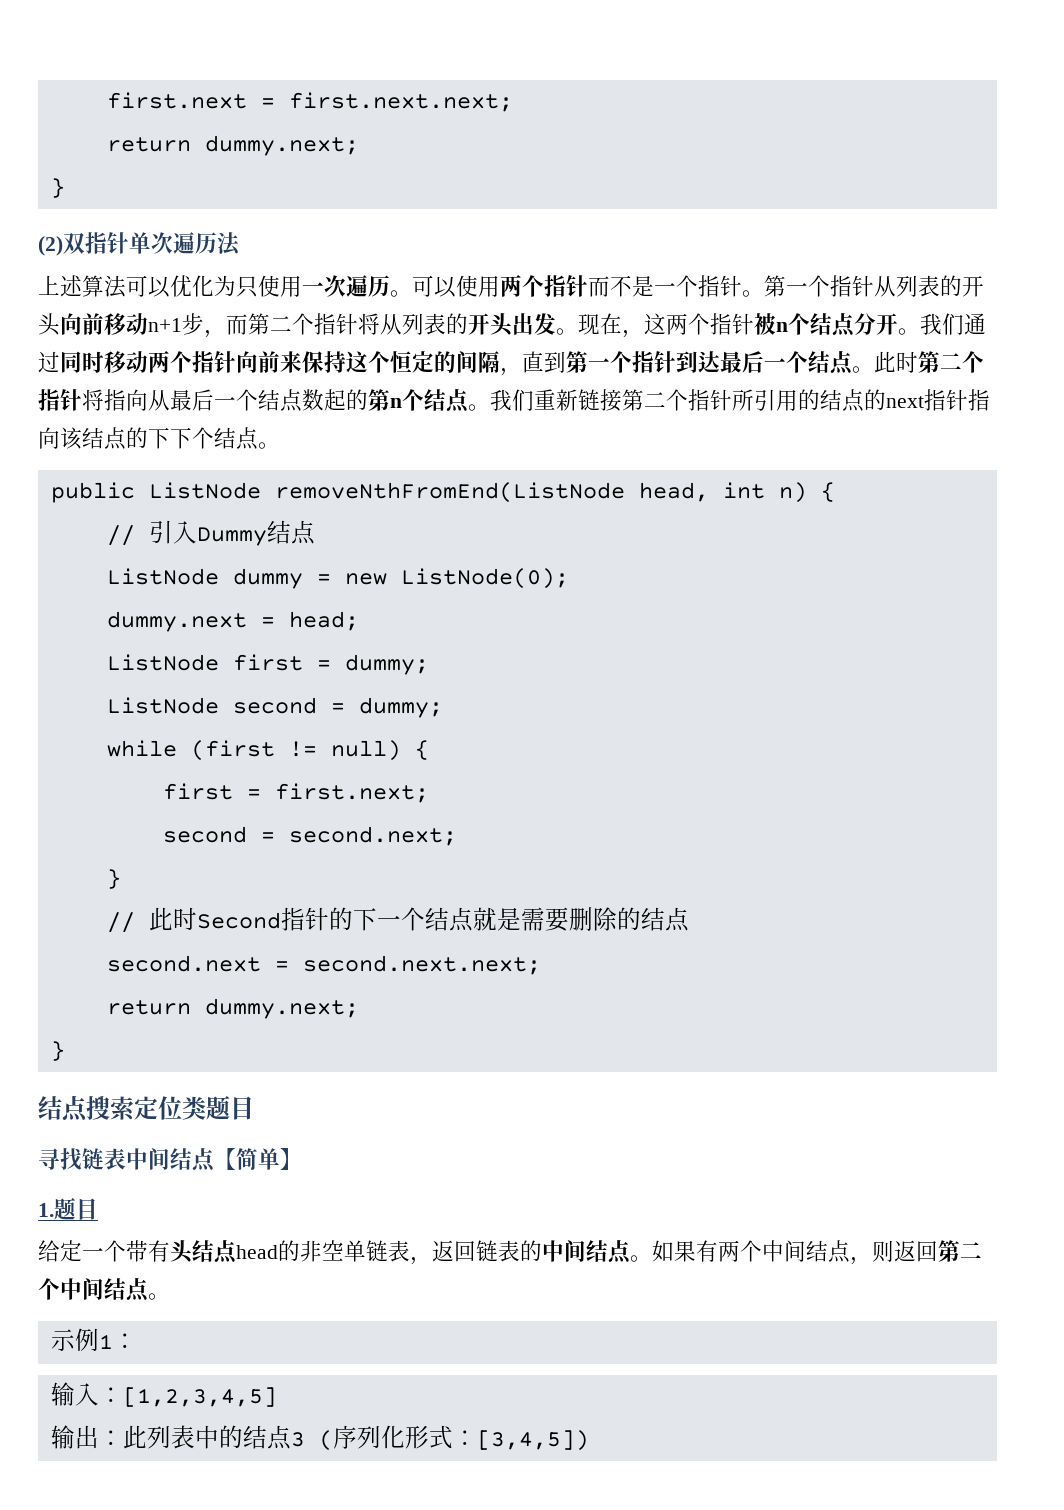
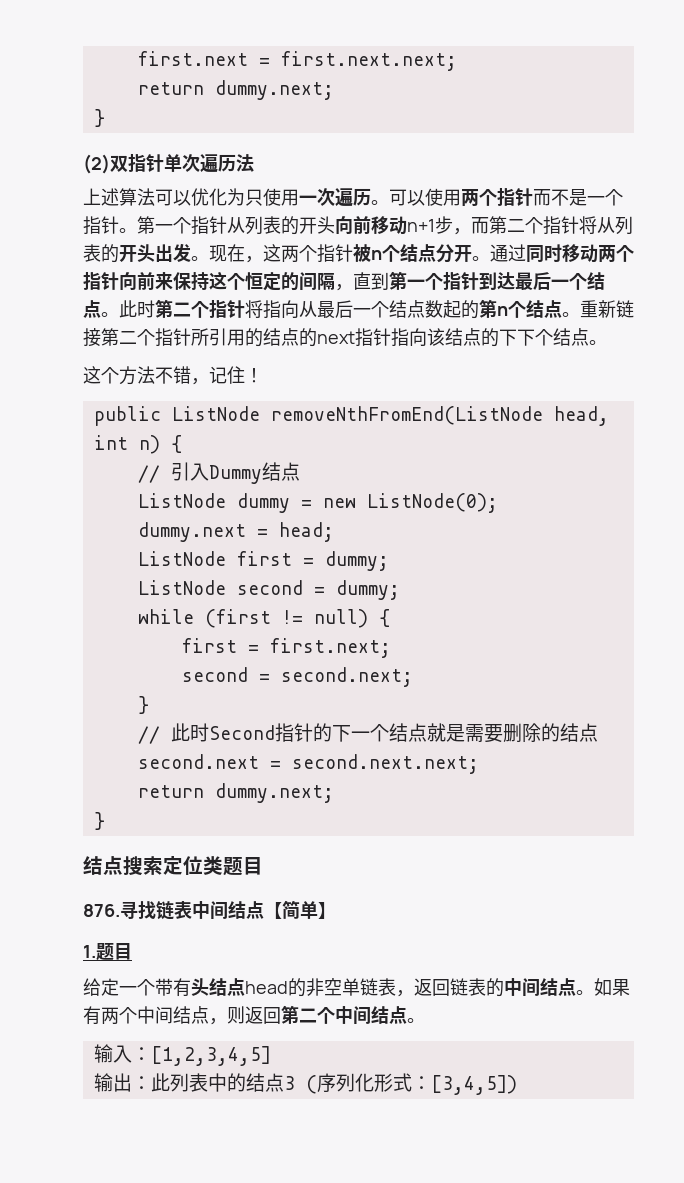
- 我们通过同时移动两个指针向前来保持这个恒定的间隔，直到第一个指针到达最后一个结点。
+ 通过同时移动两个指针向前来保持这个恒定的间隔，直到第一个指针到达最后一个结点。
- 我们重新链接第二个指针所引用的结点的next指针指向该结点的下下个结点。
+ 重新链接第二个指针所引用的结点的next指针指向该结点的下下个结点。
+ 这个方法不错，记住！
- 寻找链表中间结点【简单】
+ 876.寻找链表中间结点【简单】
- 示例1：

